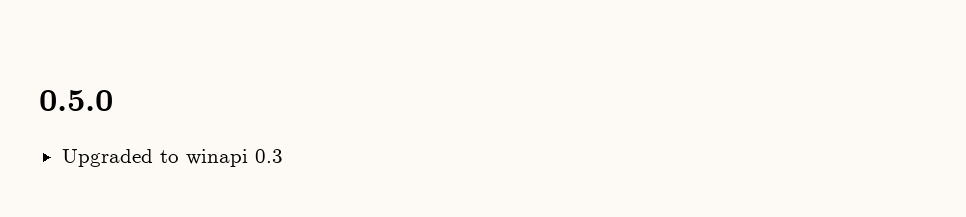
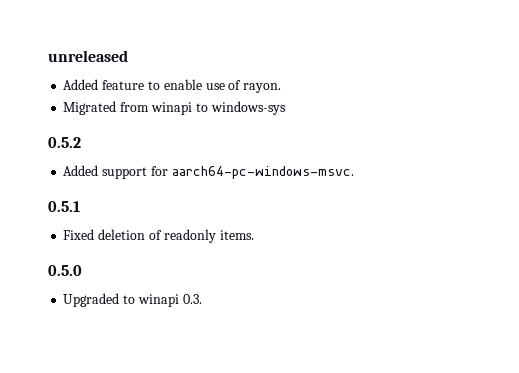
+ unreleased
+ Added feature to enable use of rayon.
+ Migrated from winapi to windows-sys
+ 0.5.2
+ Added support for aarch64-pc-windows-msvc.
+ 0.5.1
+ Fixed deletion of readonly items.
- Upgraded to winapi 0.3
+ Upgraded to winapi 0.3.

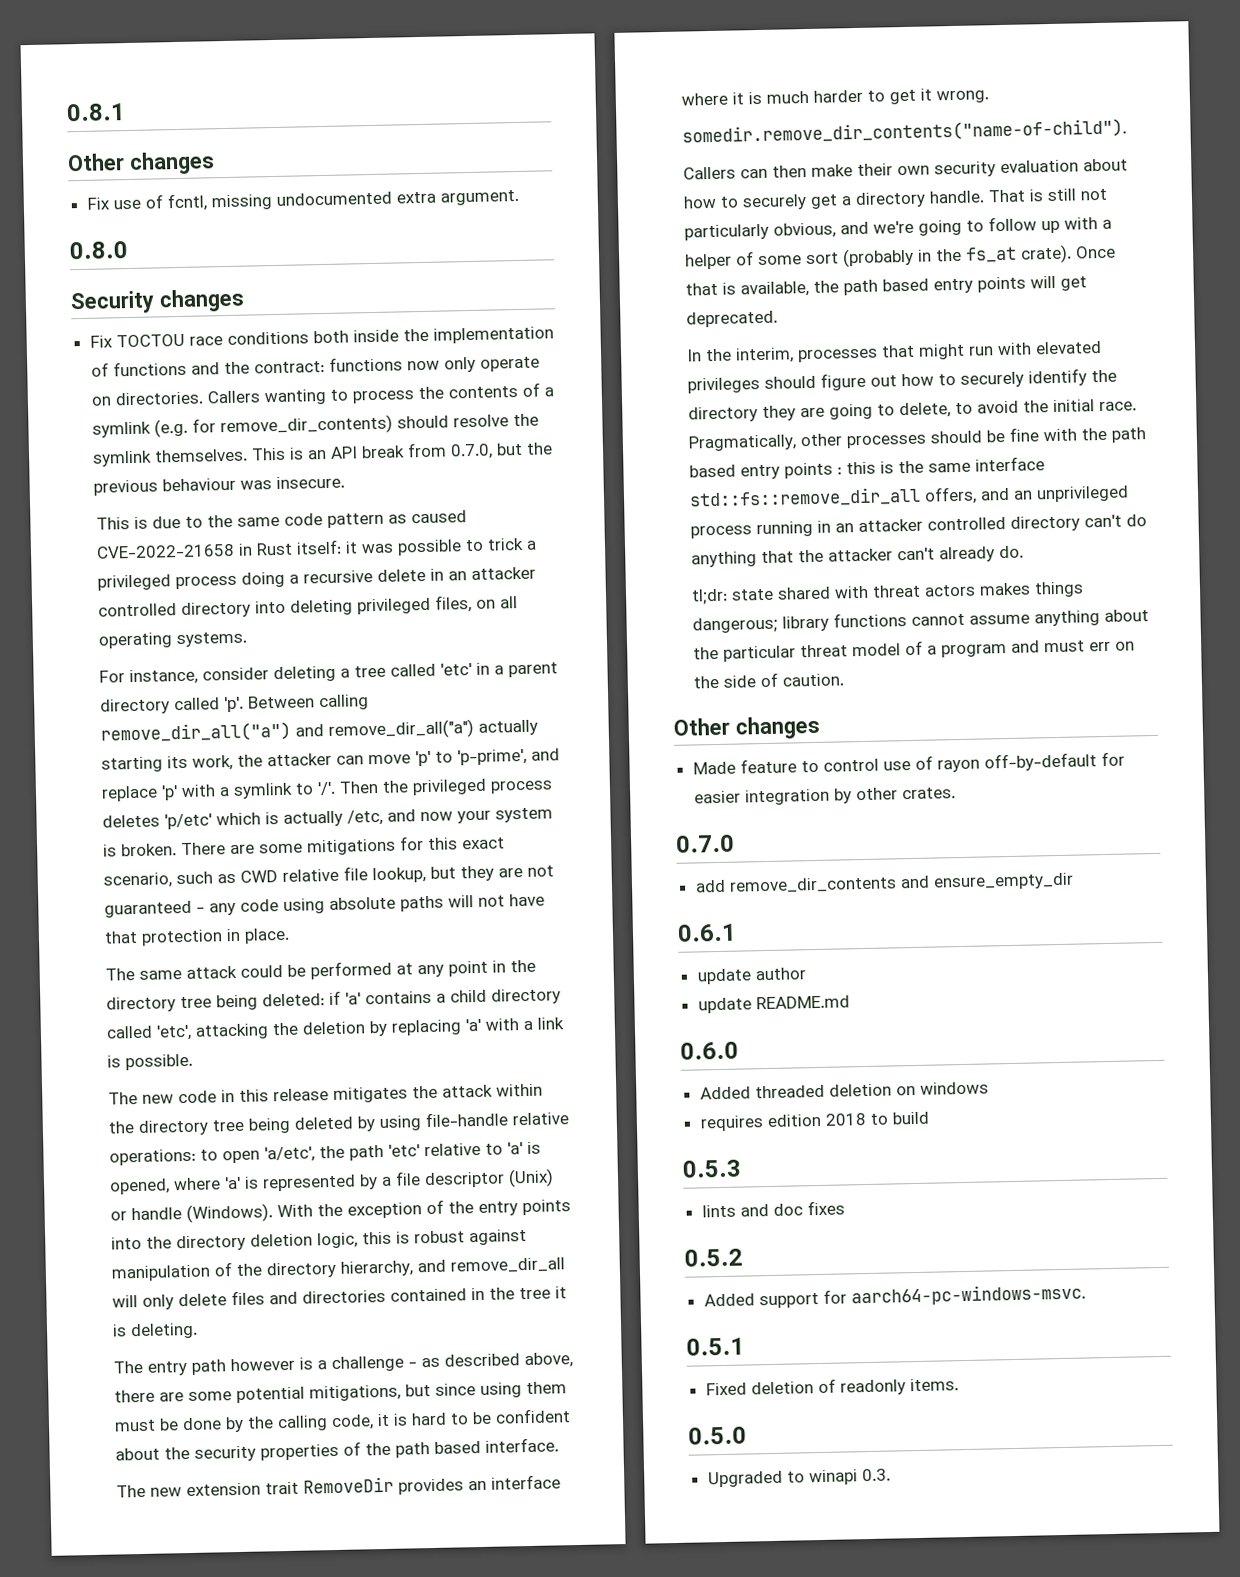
- unreleased
- Added feature to enable use of rayon.
- Migrated from winapi to windows-sys
+ 0.8.1
+ Other changes
+ Fix use of fcntl, missing undocumented extra argument.
+ 0.8.0
+ Security changes
+ Fix TOCTOU race conditions both inside the implementation of functions and the contract: functions now only operate on directories. Callers wanting to process the contents of a symlink (e.g. for remove_dir_contents) should resolve the symlink themselves. This is an API break from 0.7.0, but the previous behaviour was insecure.
+ This is due to the same code pattern as caused CVE-2022-21658 in Rust itself: it was possible to trick a privileged process doing a recursive delete in an attacker controlled directory into deleting privileged files, on all operating systems.
+ For instance, consider deleting a tree called 'etc' in a parent directory called 'p'. Between calling remove_dir_all("a") and remove_dir_all("a") actually starting its work, the attacker can move 'p' to 'p-prime', and replace 'p' with a symlink to '/'. Then the privileged process deletes 'p/etc' which is actually /etc, and now your system is broken. There are some mitigations for this exact scenario, such as CWD relative file lookup, but they are not guaranteed - any code using absolute paths will not have that protection in place.
+ The same attack could be performed at any point in the directory tree being deleted: if 'a' contains a child directory called 'etc', attacking the deletion by replacing 'a' with a link is possible.
+ The new code in this release mitigates the attack within the directory tree being deleted by using file-handle relative operations: to open 'a/etc', the path 'etc' relative to 'a' is opened, where 'a' is represented by a file descriptor (Unix) or handle (Windows). With the exception of the entry points into the directory deletion logic, this is robust against manipulation of the directory hierarchy, and remove_dir_all will only delete files and directories contained in the tree it is deleting.
+ The entry path however is a challenge - as described above, there are some potential mitigations, but since using them must be done by the calling code, it is hard to be confident about the security properties of the path based interface.
+ The new extension trait RemoveDir provides an interface where it is much harder to get it wrong.
+ somedir.remove_dir_contents("name-of-child").
+ Callers can then make their own security evaluation about how to securely get a directory handle. That is still not particularly obvious, and we're going to follow up with a helper of some sort (probably in the fs_at crate). Once that is available, the path based entry points will get deprecated.
+ In the interim, processes that might run with elevated privileges should figure out how to securely identify the directory they are going to delete, to avoid the initial race. Pragmatically, other processes should be fine with the path based entry points : this is the same interface std::fs::remove_dir_all offers, and an unprivileged process running in an attacker controlled directory can't do anything that the attacker can't already do.
+ tl;dr: state shared with threat actors makes things dangerous; library functions cannot assume anything about the particular threat model of a program and must err on the side of caution.
+ Other changes
+ Made feature to control use of rayon off-by-default for easier integration by other crates.
+ 0.7.0
+ add remove_dir_contents and ensure_empty_dir
+ 0.6.1
+ update author
+ update README.md
+ 0.6.0
+ Added threaded deletion on windows
+ requires edition 2018 to build
+ 0.5.3
+ lints and doc fixes

